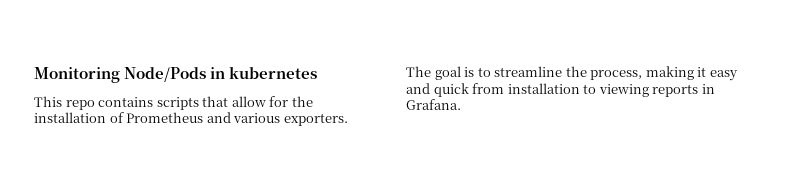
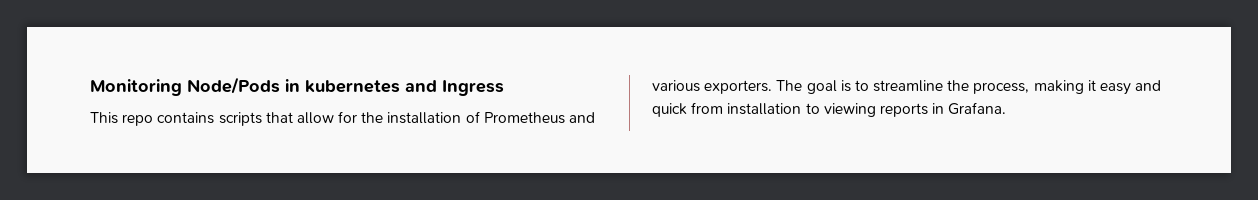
- Monitoring Node/Pods in kubernetes
+ Monitoring Node/Pods in kubernetes and Ingress

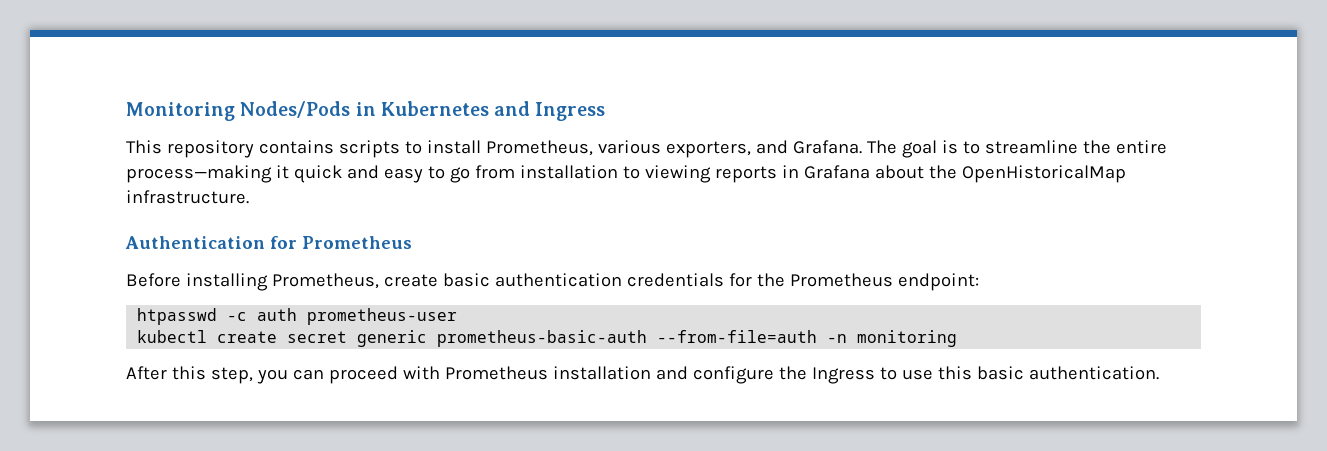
- Monitoring Node/Pods in kubernetes and Ingress
+ Monitoring Nodes/Pods in Kubernetes and Ingress
- This repo contains scripts that allow for the installation of Prometheus and various exporters.
+ This repository contains scripts to install Prometheus, various exporters, and Grafana.
- The goal is to streamline the process, making it easy and quick from installation to viewing reports in Grafana.
+ The goal is to streamline the entire process—making it quick and easy to go from installation to viewing reports in Grafana about the OpenHistoricalMap infrastructure.
+ Authentication for Prometheus
+ Before installing Prometheus, create basic authentication credentials for the Prometheus endpoint:
+ htpasswd -c auth prometheus-user
+ kubectl create secret generic prometheus-basic-auth --from-file=auth -n monitoring
+ After this step, you can proceed with Prometheus installation and configure the Ingress to use this basic authentication.

